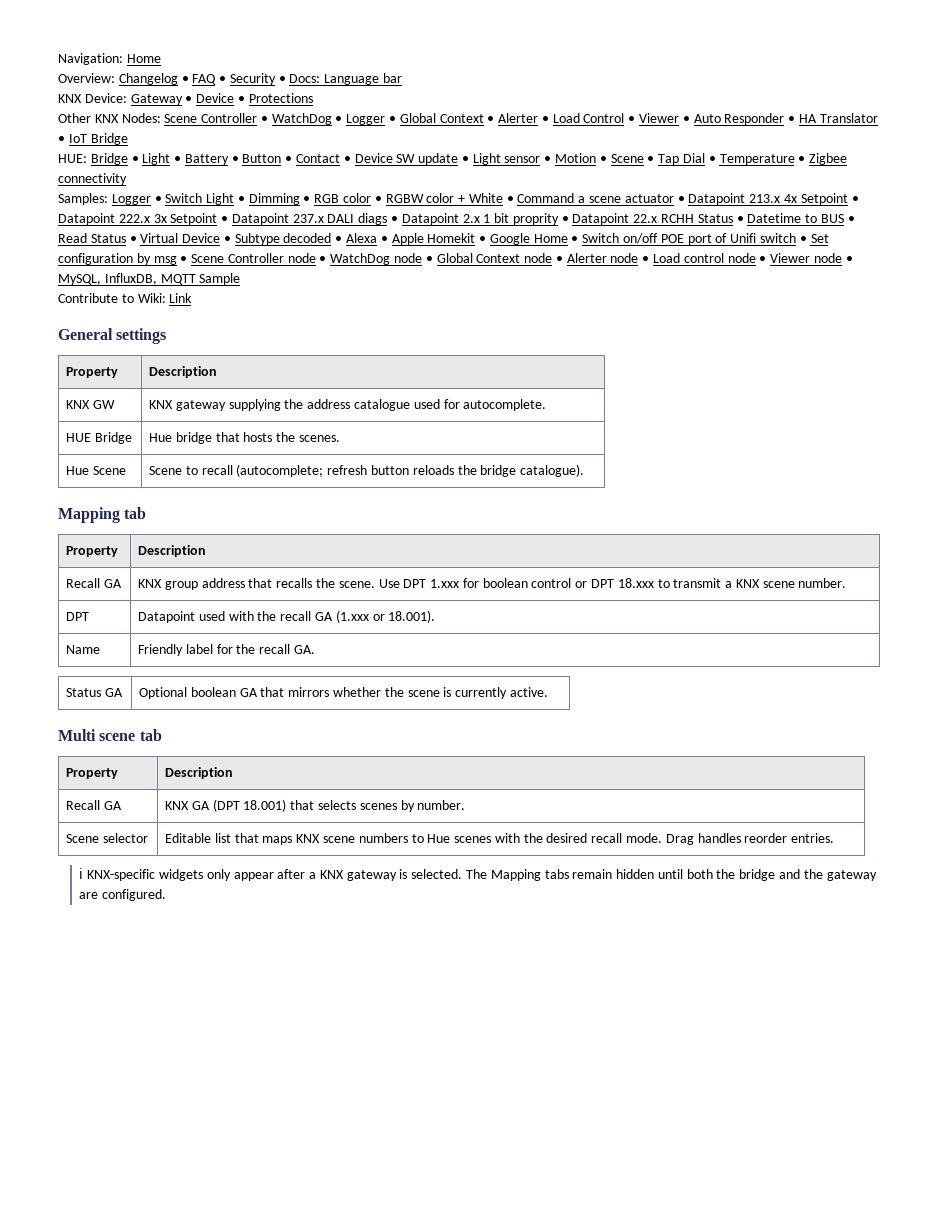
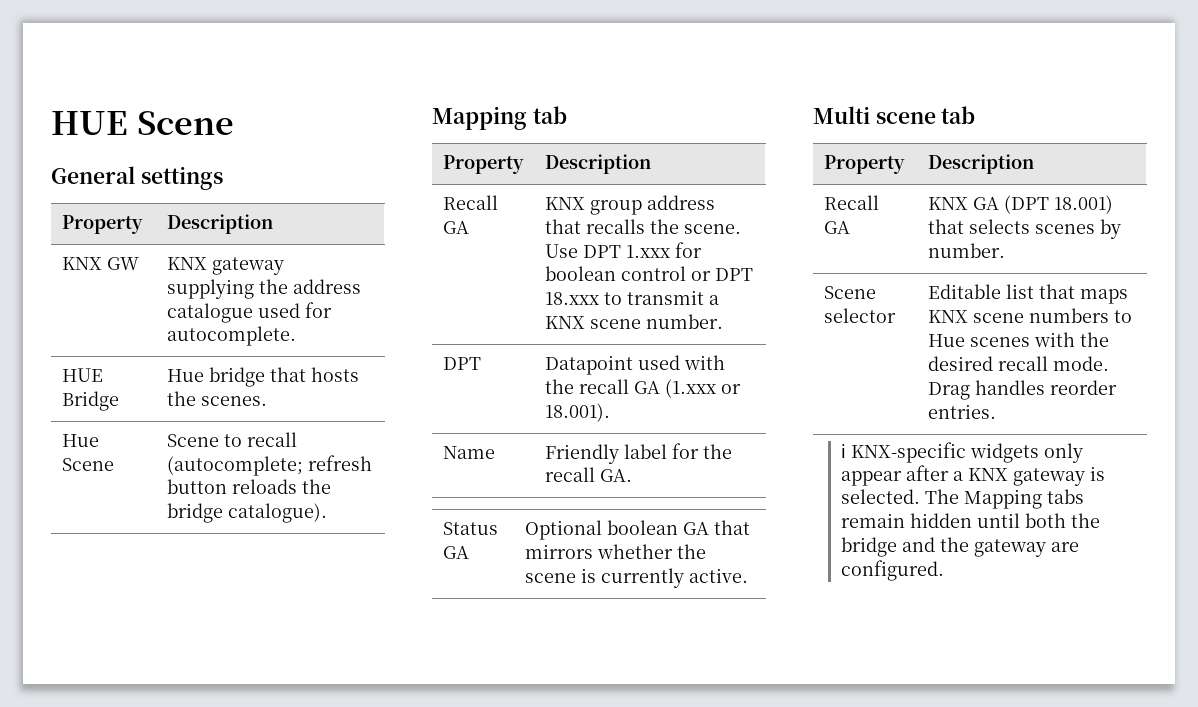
- Navigation: Home
- Overview: Changelog • FAQ • Security • Docs: Language bar
- KNX Device: Gateway • Device • Protections
- Other KNX Nodes: Scene Controller • WatchDog • Logger • Global Context • Alerter • Load Control • Viewer • Auto Responder • HA Translator • IoT Bridge
- HUE: Bridge • Light • Battery • Button • Contact • Device SW update • Light sensor • Motion • Scene • Tap Dial • Temperature • Zigbee connectivity
- Samples: Logger • Switch Light • Dimming • RGB color • RGBW color + White • Command a scene actuator • Datapoint 213.x 4x Setpoint • Datapoint 222.x 3x Setpoint • Datapoint 237.x DALI diags • Datapoint 2.x 1 bit proprity • Datapoint 22.x RCHH Status • Datetime to BUS • Read Status • Virtual Device • Subtype decoded • Alexa • Apple Homekit • Google Home • Switch on/off POE port of Unifi switch • Set configuration by msg • Scene Controller node • WatchDog node • Global Context node • Alerter node • Load control node • Viewer node • MySQL, InfluxDB, MQTT Sample
- Contribute to Wiki: Link
+ HUE Scene

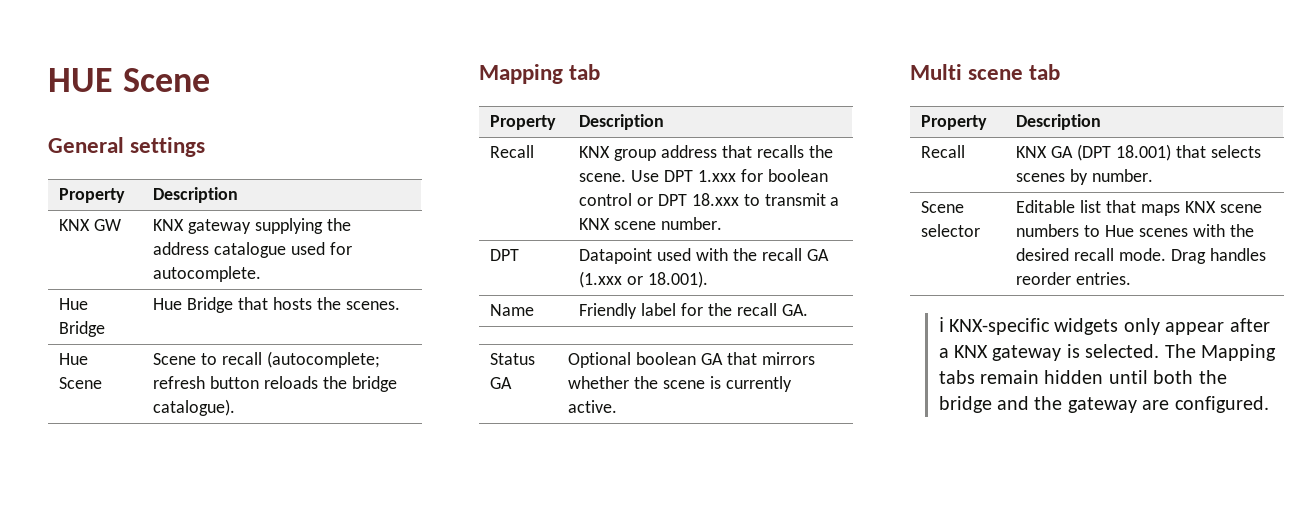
- HUE Bridge | Hue bridge that hosts the scenes.
+ Hue Bridge | Hue Bridge that hosts the scenes.
- Recall GA | KNX group address that recalls the scene. Use DPT 1.xxx for boolean control or DPT 18.xxx to transmit a KNX scene number.
+ Recall | KNX group address that recalls the scene. Use DPT 1.xxx for boolean control or DPT 18.xxx to transmit a KNX scene number.
- Recall GA | KNX GA (DPT 18.001) that selects scenes by number.
+ Recall | KNX GA (DPT 18.001) that selects scenes by number.

